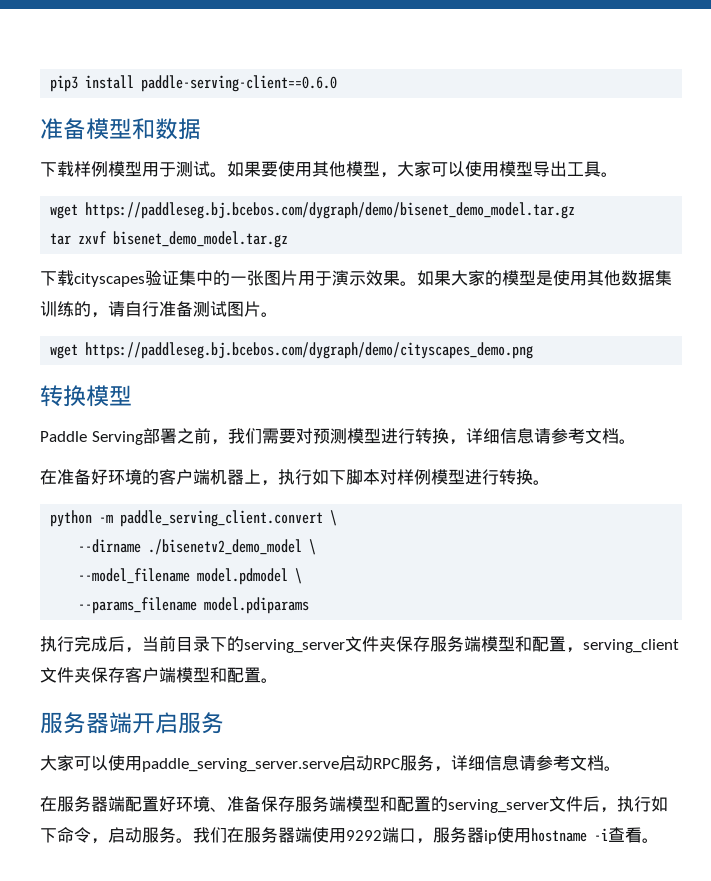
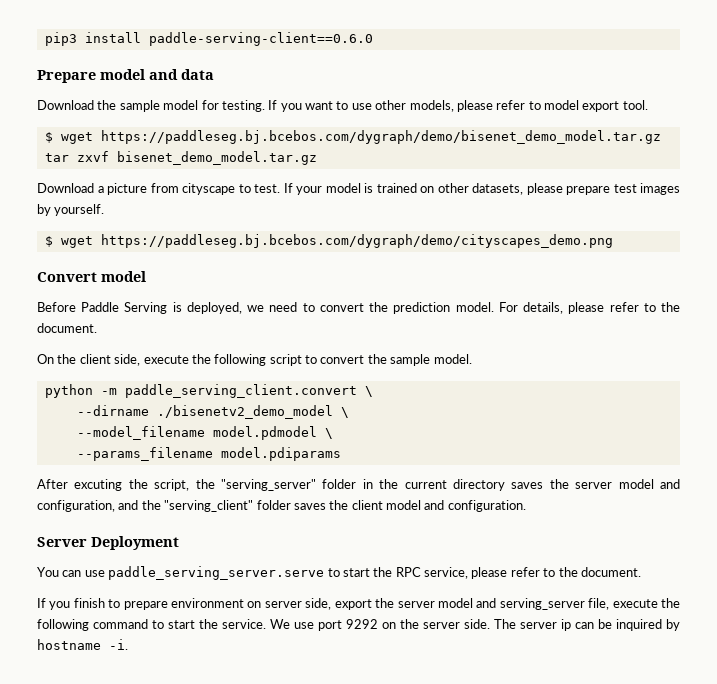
- 准备模型和数据
- 下载样例模型用于测试。如果要使用其他模型，大家可以使用模型导出工具。
- wget https://paddleseg.bj.bcebos.com/dygraph/demo/bisenet_demo_model.tar.gz
+ Prepare model and data
+ Download the sample model for testing. If you want to use other models, please refer to model export tool.
+ $ wget https://paddleseg.bj.bcebos.com/dygraph/demo/bisenet_demo_model.tar.gz
- 下载cityscapes验证集中的一张图片用于演示效果。如果大家的模型是使用其他数据集训练的，请自行准备测试图片。
- wget https://paddleseg.bj.bcebos.com/dygraph/demo/cityscapes_demo.png
- 转换模型
- Paddle Serving部署之前，我们需要对预测模型进行转换，详细信息请参考文档。
- 在准备好环境的客户端机器上，执行如下脚本对样例模型进行转换。
+ Download a picture from cityscape to test. If your model is trained on other datasets, please prepare test images by yourself.
+ $ wget https://paddleseg.bj.bcebos.com/dygraph/demo/cityscapes_demo.png
+ Convert model
+ Before Paddle Serving is deployed, we need to convert the prediction model. For details, please refer to the document.
+ On the client side, execute the following script to convert the sample model.
- 执行完成后，当前目录下的serving_server文件夹保存服务端模型和配置，serving_client文件夹保存客户端模型和配置。
- 服务器端开启服务
- 大家可以使用paddle_serving_server.serve启动RPC服务，详细信息请参考文档。
- 在服务器端配置好环境、准备保存服务端模型和配置的serving_server文件后，执行如下命令，启动服务。我们在服务器端使用9292端口，服务器ip使用hostname -i查看。
+ After excuting the script, the "serving_server" folder in the current directory saves the server model and configuration, and the "serving_client" folder saves the client model and configuration.
+ Server Deployment
+ You can use paddle_serving_server.serve to start the RPC service, please refer to the document.
+ If you finish to prepare environment on server side, export the server model and serving_server file, execute the following command to start the service. We use port 9292 on the server side. The server ip can be inquired by hostname -i.

